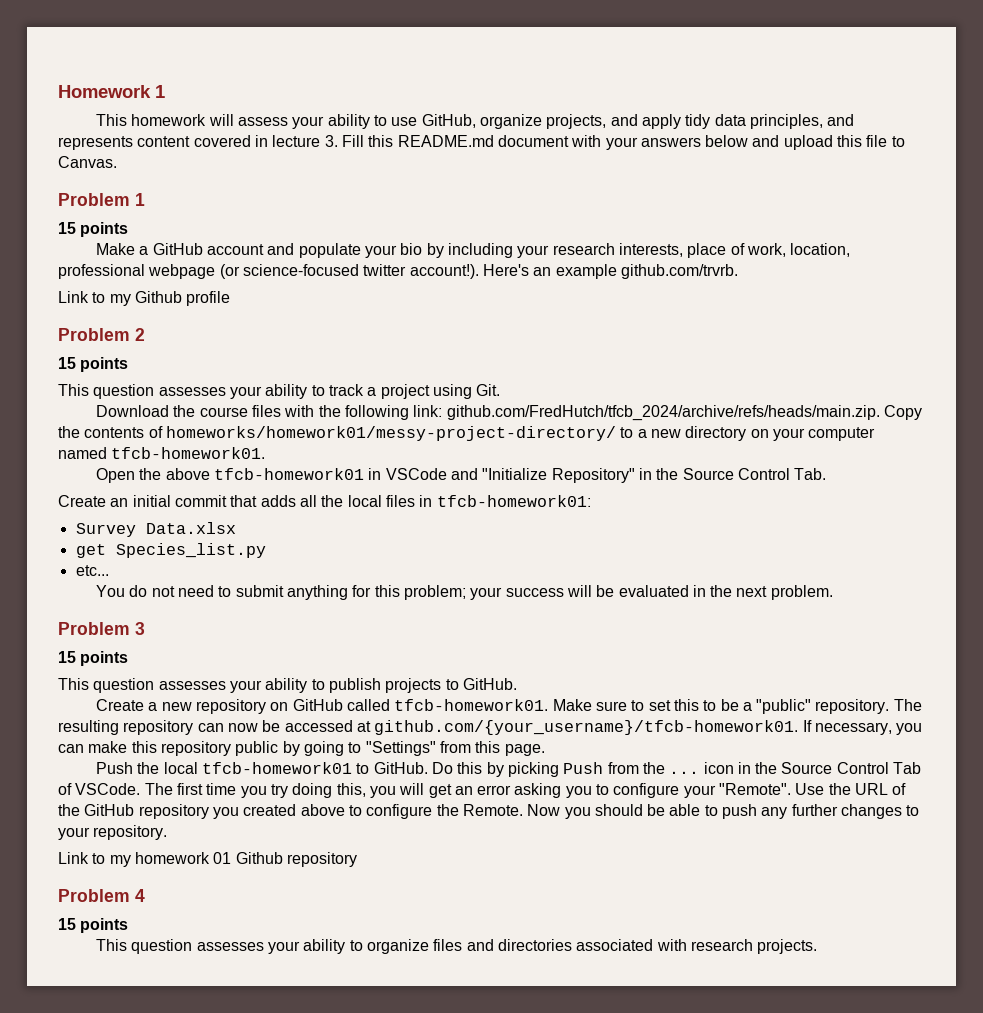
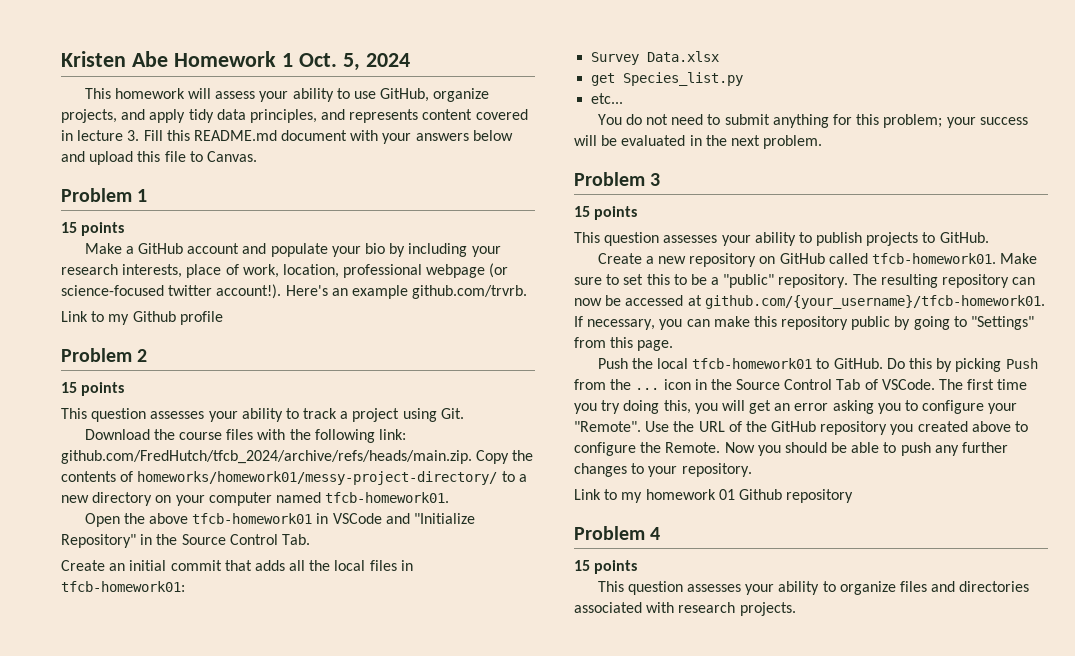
- Homework 1
+ Kristen Abe Homework 1 Oct. 5, 2024

